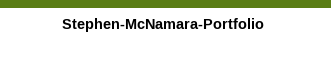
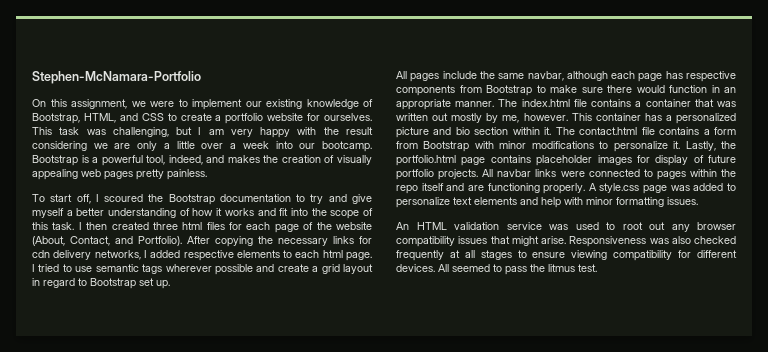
+ On this assignment, we were to implement our existing knowledge of Bootstrap, HTML, and CSS to create a portfolio website for ourselves. This task was challenging, but I am very happy with the result considering we are only a little over a week into our bootcamp. Bootstrap is a powerful tool, indeed, and makes the creation of visually appealing web pages pretty painless.
+ To start off, I scoured the Bootstrap documentation to try and give myself a better understanding of how it works and fit into the scope of this task. I then created three html files for each page of the website (About, Contact, and Portfolio). After copying the necessary links for cdn delivery networks, I added respective elements to each html page. I tried to use semantic tags wherever possible and create a grid layout in regard to Bootstrap set up.
+ All pages include the same navbar, although each page has respective components from Bootstrap to make sure there would function in an appropriate manner. The index.html file contains a container that was written out mostly by me, however. This container has a personalized picture and bio section within it. The contact.html file contains a form from Bootstrap with minor modifications to personalize it. Lastly, the portfolio.html page contains placeholder images for display of future portfolio projects. All navbar links were connected to pages within the repo itself and are functioning properly. A style.css page was added to personalize text elements and help with minor formatting issues.
+ An HTML validation service was used to root out any browser compatibility issues that might arise. Responsiveness was also checked frequently at all stages to ensure viewing compatibility for different devices. All seemed to pass the litmus test.

